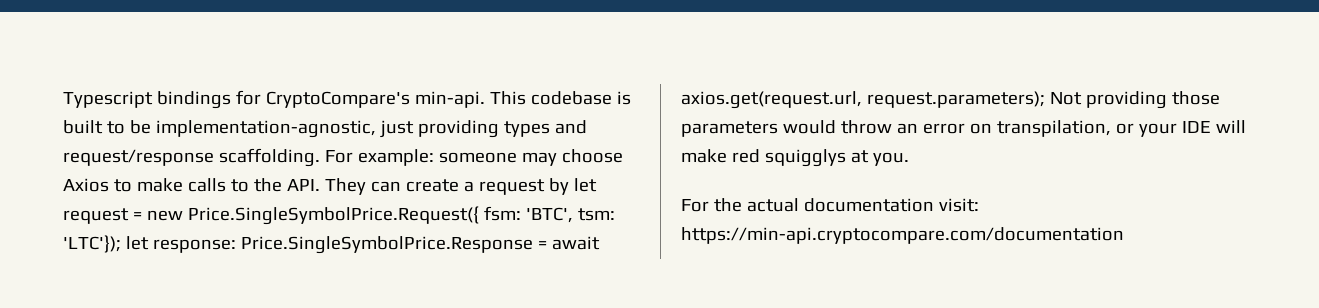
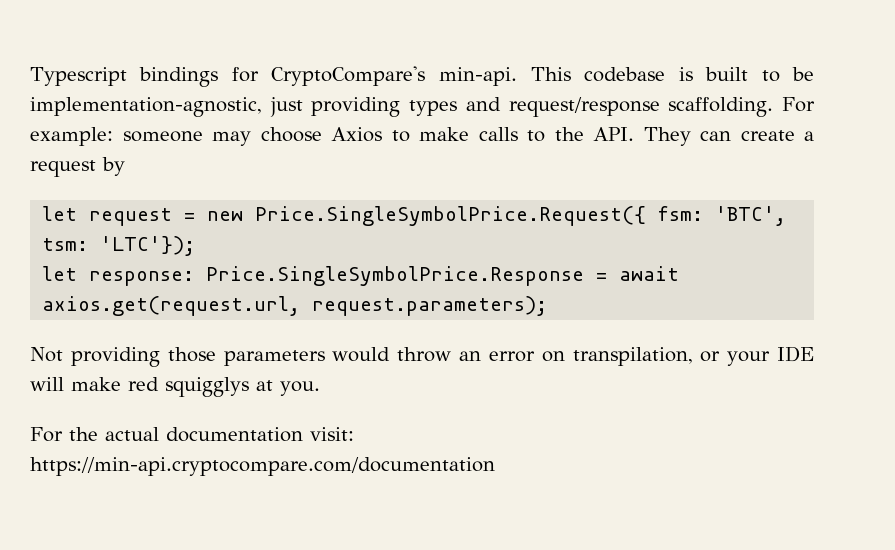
- For example: someone may choose Axios to make calls to the API. They can create a request by let request = new Price.SingleSymbolPrice.Request({ fsm: 'BTC', tsm: 'LTC'}); let response: Price.SingleSymbolPrice.Response = await axios.get(request.url, request.parameters); Not providing those parameters would throw an error on transpilation, or your IDE will make red squigglys at you.
+ For example: someone may choose Axios to make calls to the API. They can create a request by
+ let request = new Price.SingleSymbolPrice.Request({ fsm: 'BTC', tsm: 'LTC'});
+ let response: Price.SingleSymbolPrice.Response = await axios.get(request.url, request.parameters);
+ Not providing those parameters would throw an error on transpilation, or your IDE will make red squigglys at you.

